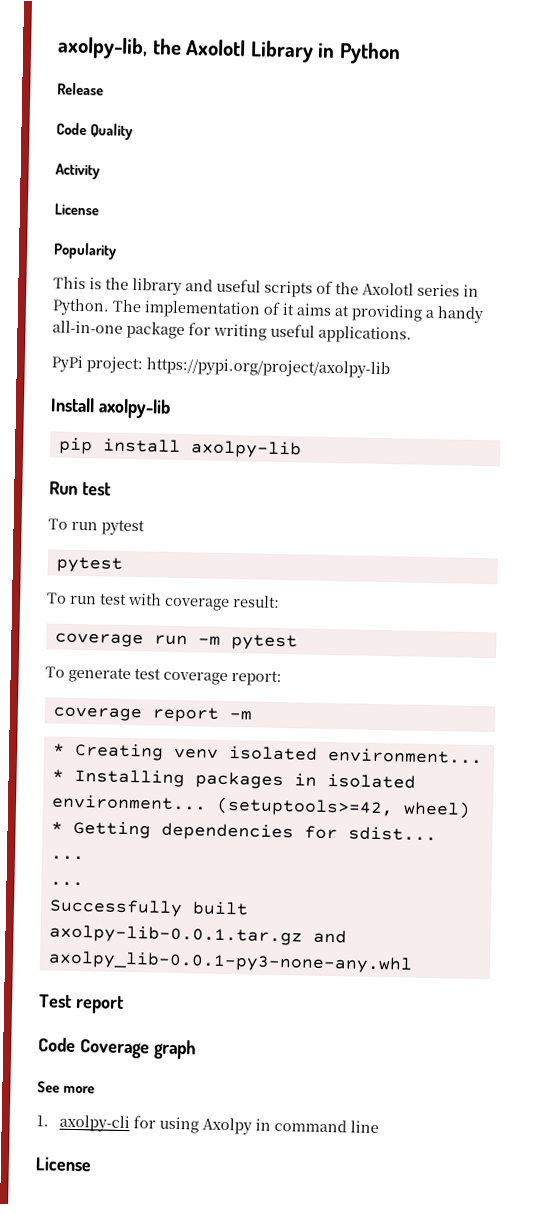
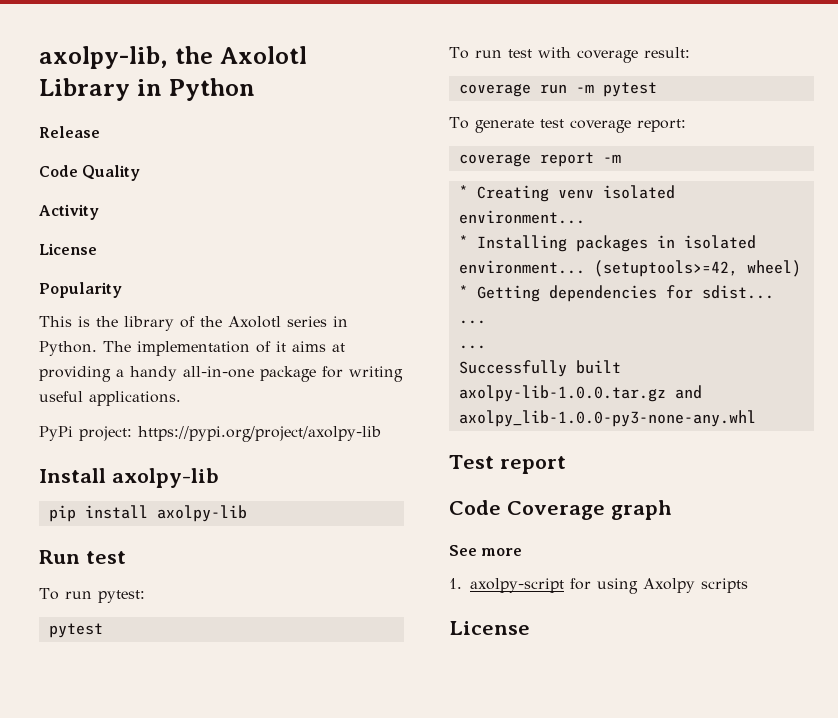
- This is the library and useful scripts of the Axolotl series in Python.
+ This is the library of the Axolotl series in Python.
- To run pytest
+ To run pytest:
- Successfully built axolpy-lib-0.0.1.tar.gz and axolpy_lib-0.0.1-py3-none-any.whl
+ Successfully built axolpy-lib-1.0.0.tar.gz and axolpy_lib-1.0.0-py3-none-any.whl
- 1. axolpy-cli for using Axolpy in command line
+ 1. axolpy-script for using Axolpy scripts

